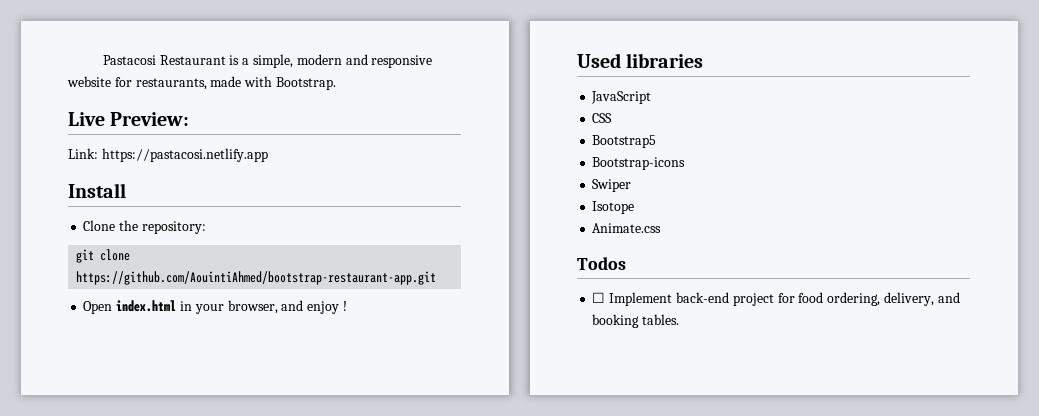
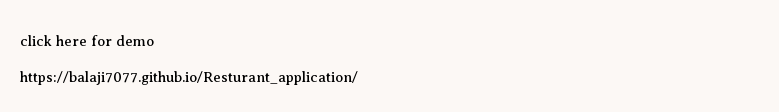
- Pastacosi Restaurant is a simple, modern and responsive website for restaurants, made with Bootstrap.
- Live Preview:
- Link: https://pastacosi.netlify.app
- Install
- Clone the repository:
- git clone https://github.com/AouintiAhmed/bootstrap-restaurant-app.git
- Open index.html in your browser, and enjoy !
- Used libraries
- JavaScript
- CSS
- Bootstrap5
- Bootstrap-icons
- Swiper
- Isotope
- Animate.css
- Todos
- ☐ Implement back-end project for food ordering, delivery, and booking tables.
+ click here for demo
+ https://balaji7077.github.io/Resturant_application/

